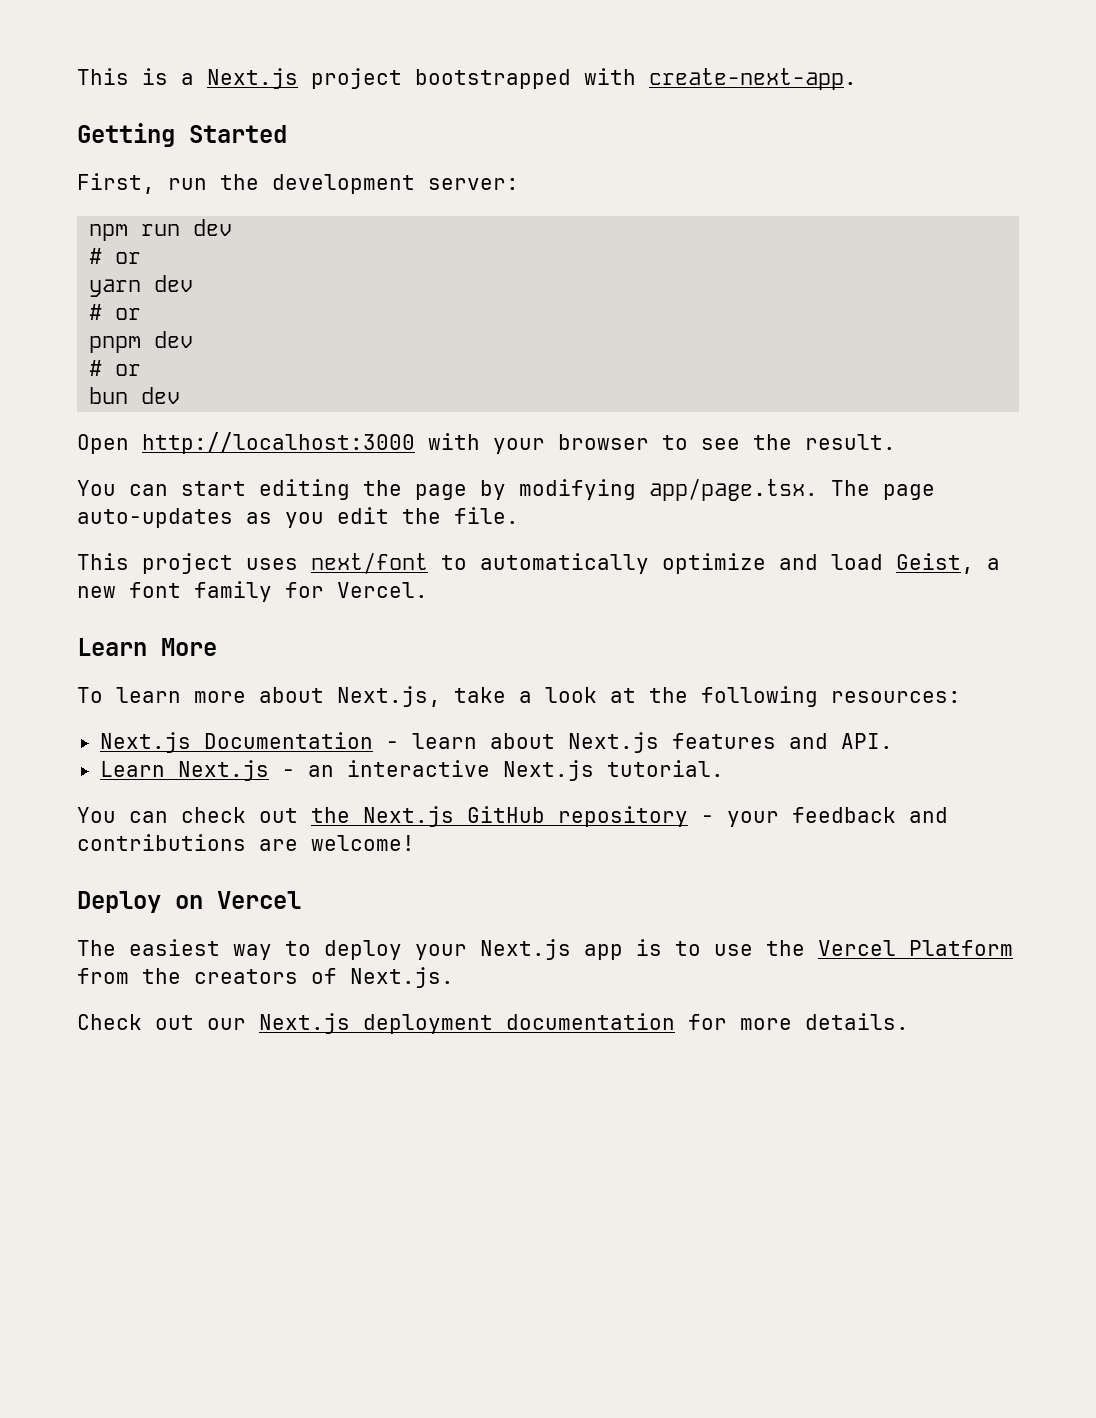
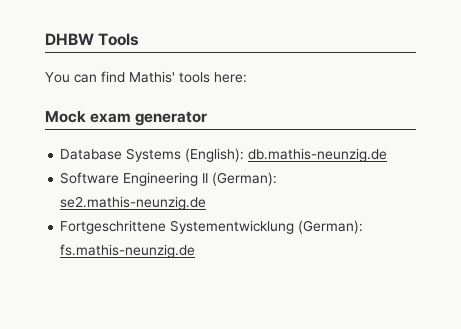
- This is a Next.js project bootstrapped with create-next-app.
- Getting Started
- First, run the development server:
- npm run dev
- # or
- yarn dev
- # or
- pnpm dev
- # or
- bun dev
- Open http://localhost:3000 with your browser to see the result.
- You can start editing the page by modifying app/page.tsx. The page auto-updates as you edit the file.
- This project uses next/font to automatically optimize and load Geist, a new font family for Vercel.
- Learn More
- To learn more about Next.js, take a look at the following resources:
- Next.js Documentation - learn about Next.js features and API.
- Learn Next.js - an interactive Next.js tutorial.
- You can check out the Next.js GitHub repository - your feedback and contributions are welcome!
- Deploy on Vercel
- The easiest way to deploy your Next.js app is to use the Vercel Platform from the creators of Next.js.
- Check out our Next.js deployment documentation for more details.
+ DHBW Tools
+ You can find Mathis' tools here:
+ Mock exam generator
+ Database Systems (English): db.mathis-neunzig.de
+ Software Engineering II (German): se2.mathis-neunzig.de
+ Fortgeschrittene Systementwicklung (German): fs.mathis-neunzig.de

